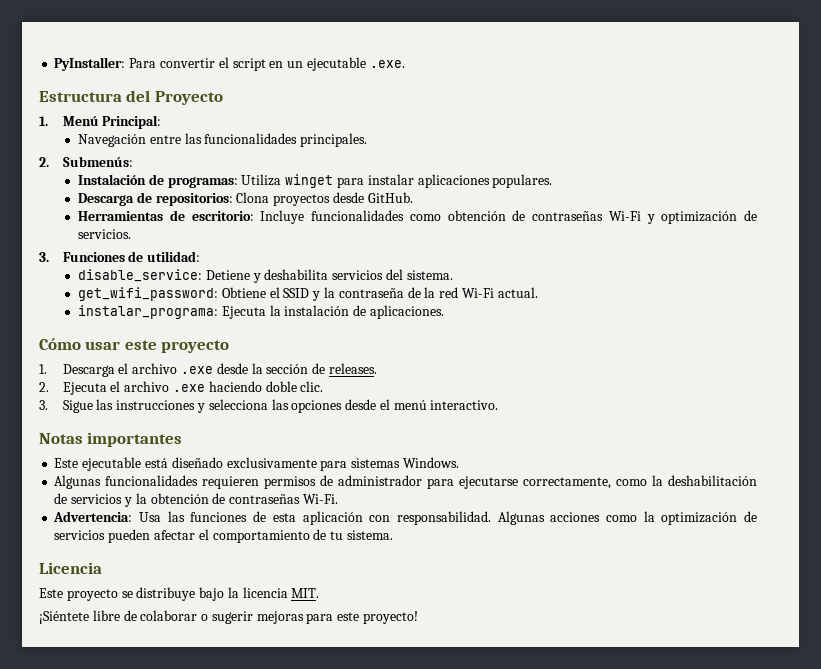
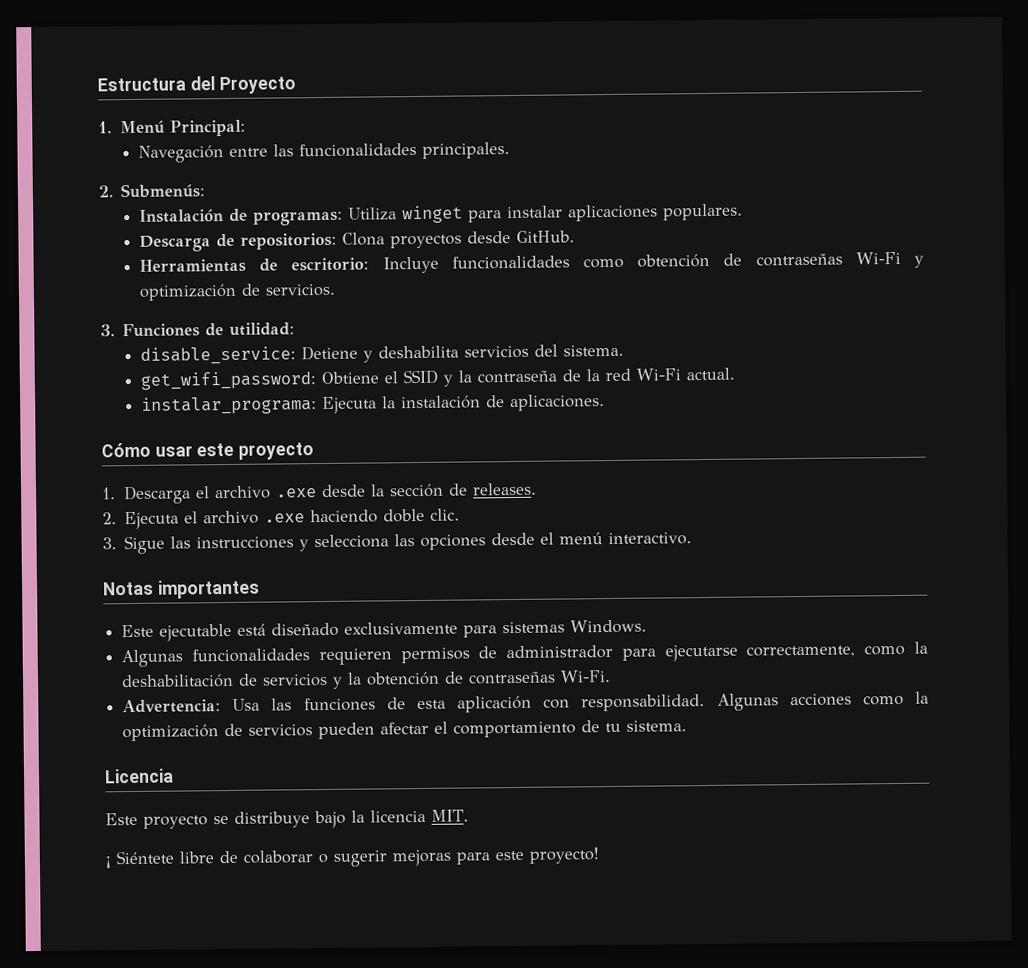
- PyInstaller: Para convertir el script en un ejecutable .exe.
- ¡Siéntete libre de colaborar o sugerir mejoras para este proyecto!
+ ¡ Siéntete libre de colaborar o sugerir mejoras para este proyecto!

